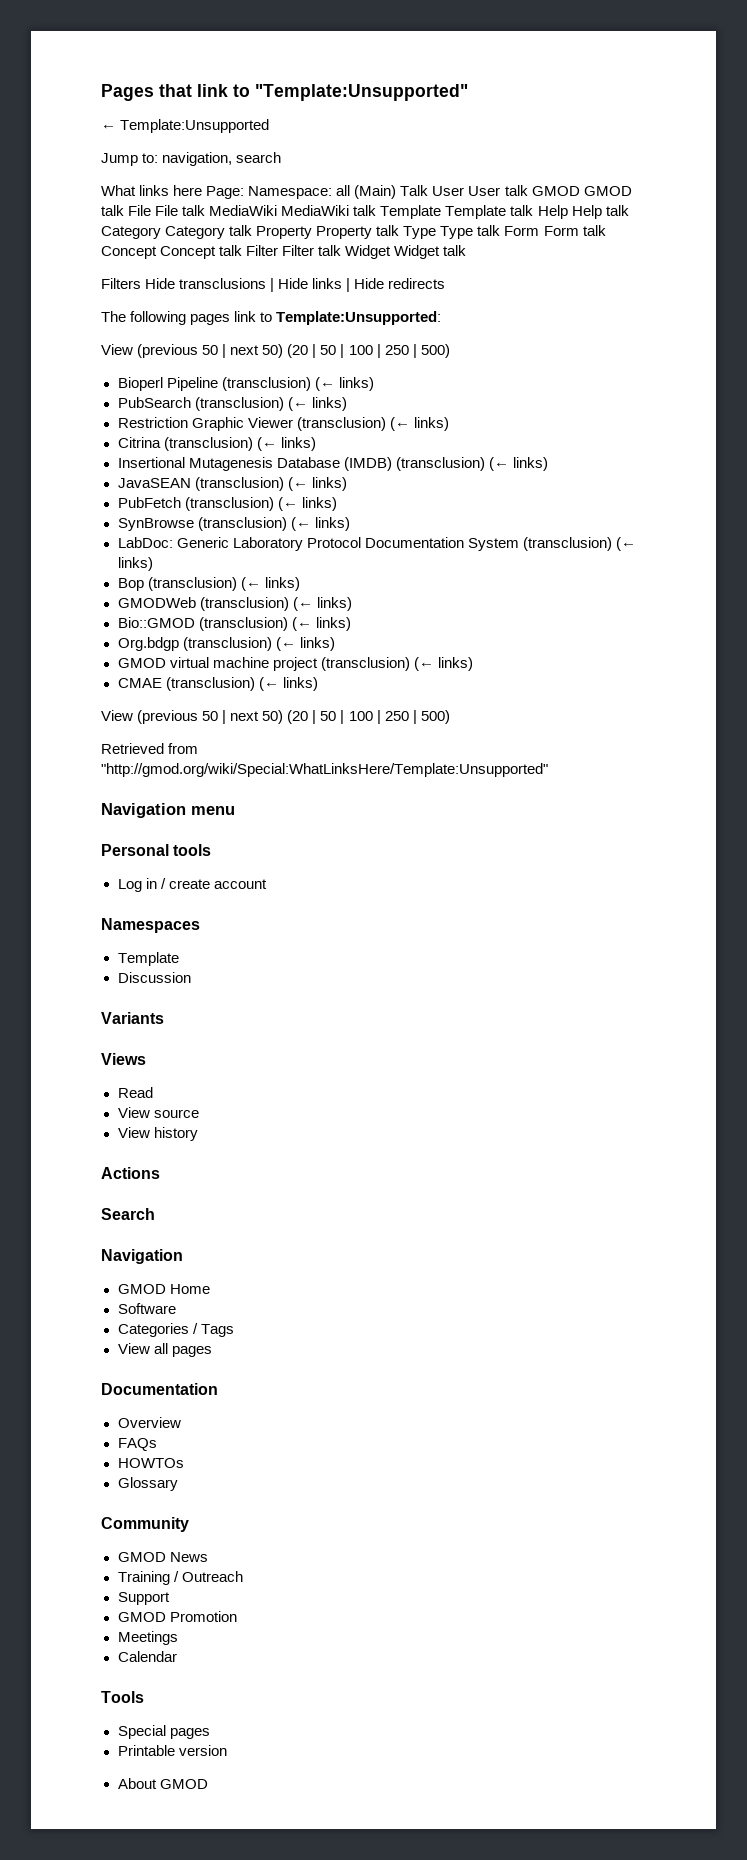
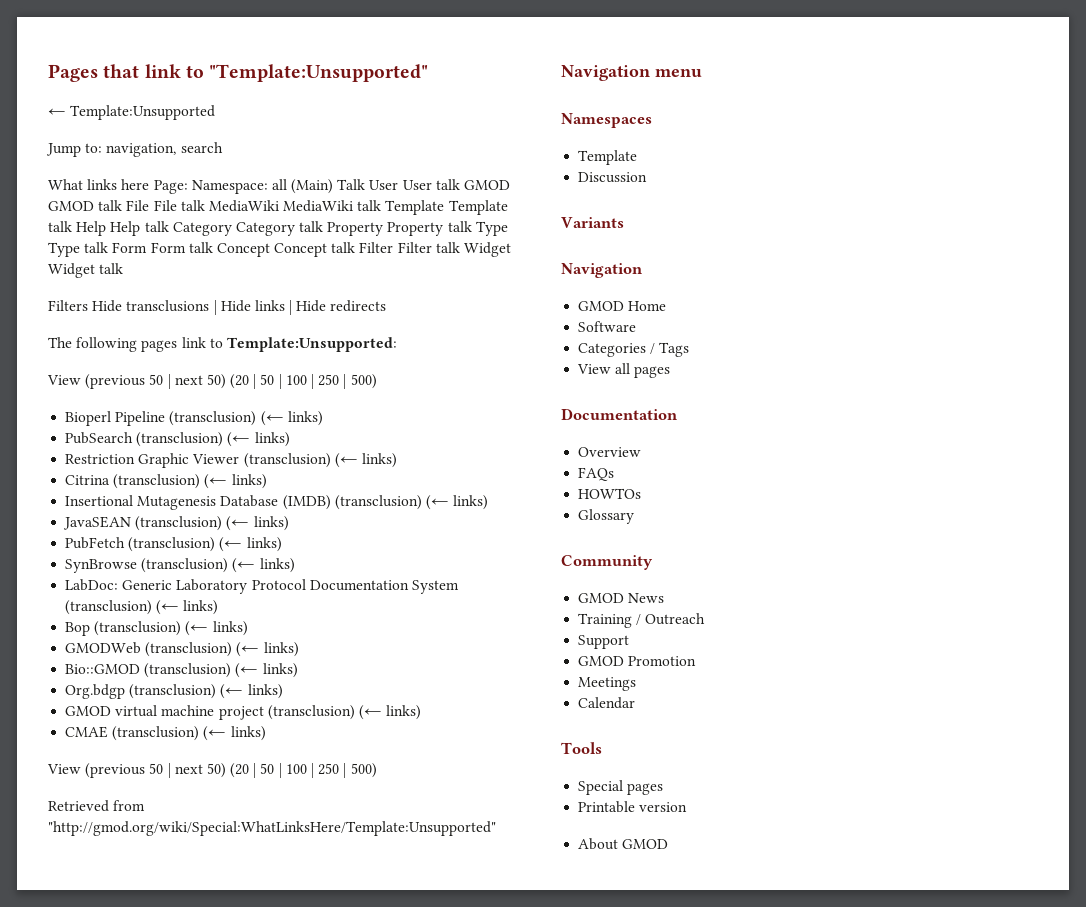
- Personal tools
- Log in / create account
  Namespaces
  Template
  Discussion
  Variants
- Views
- Read
- View source
- View history
- Actions
- Search

